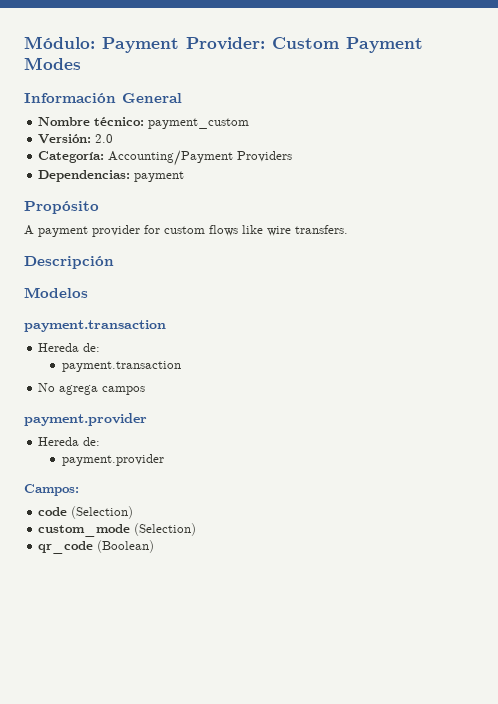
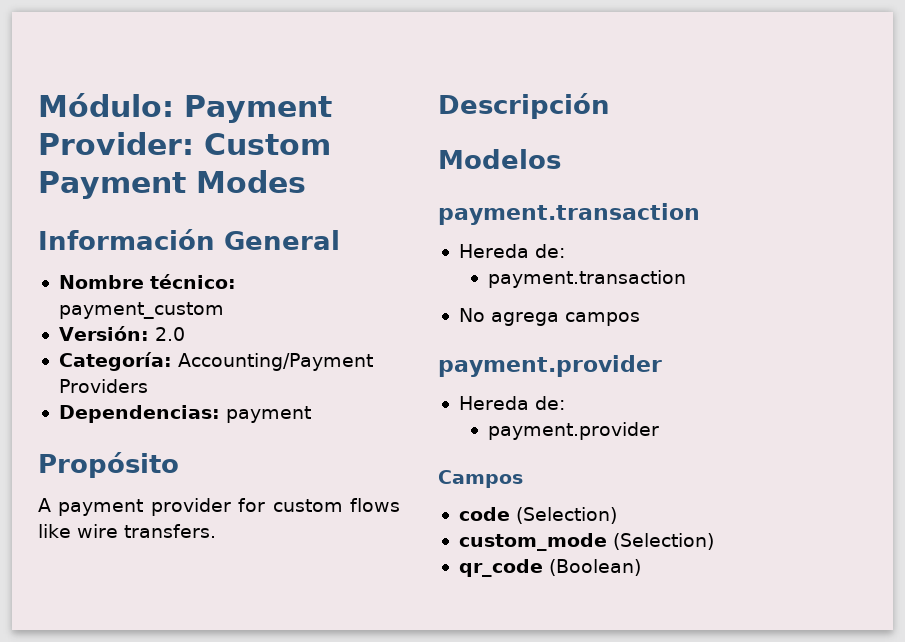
- Campos:
+ Campos

